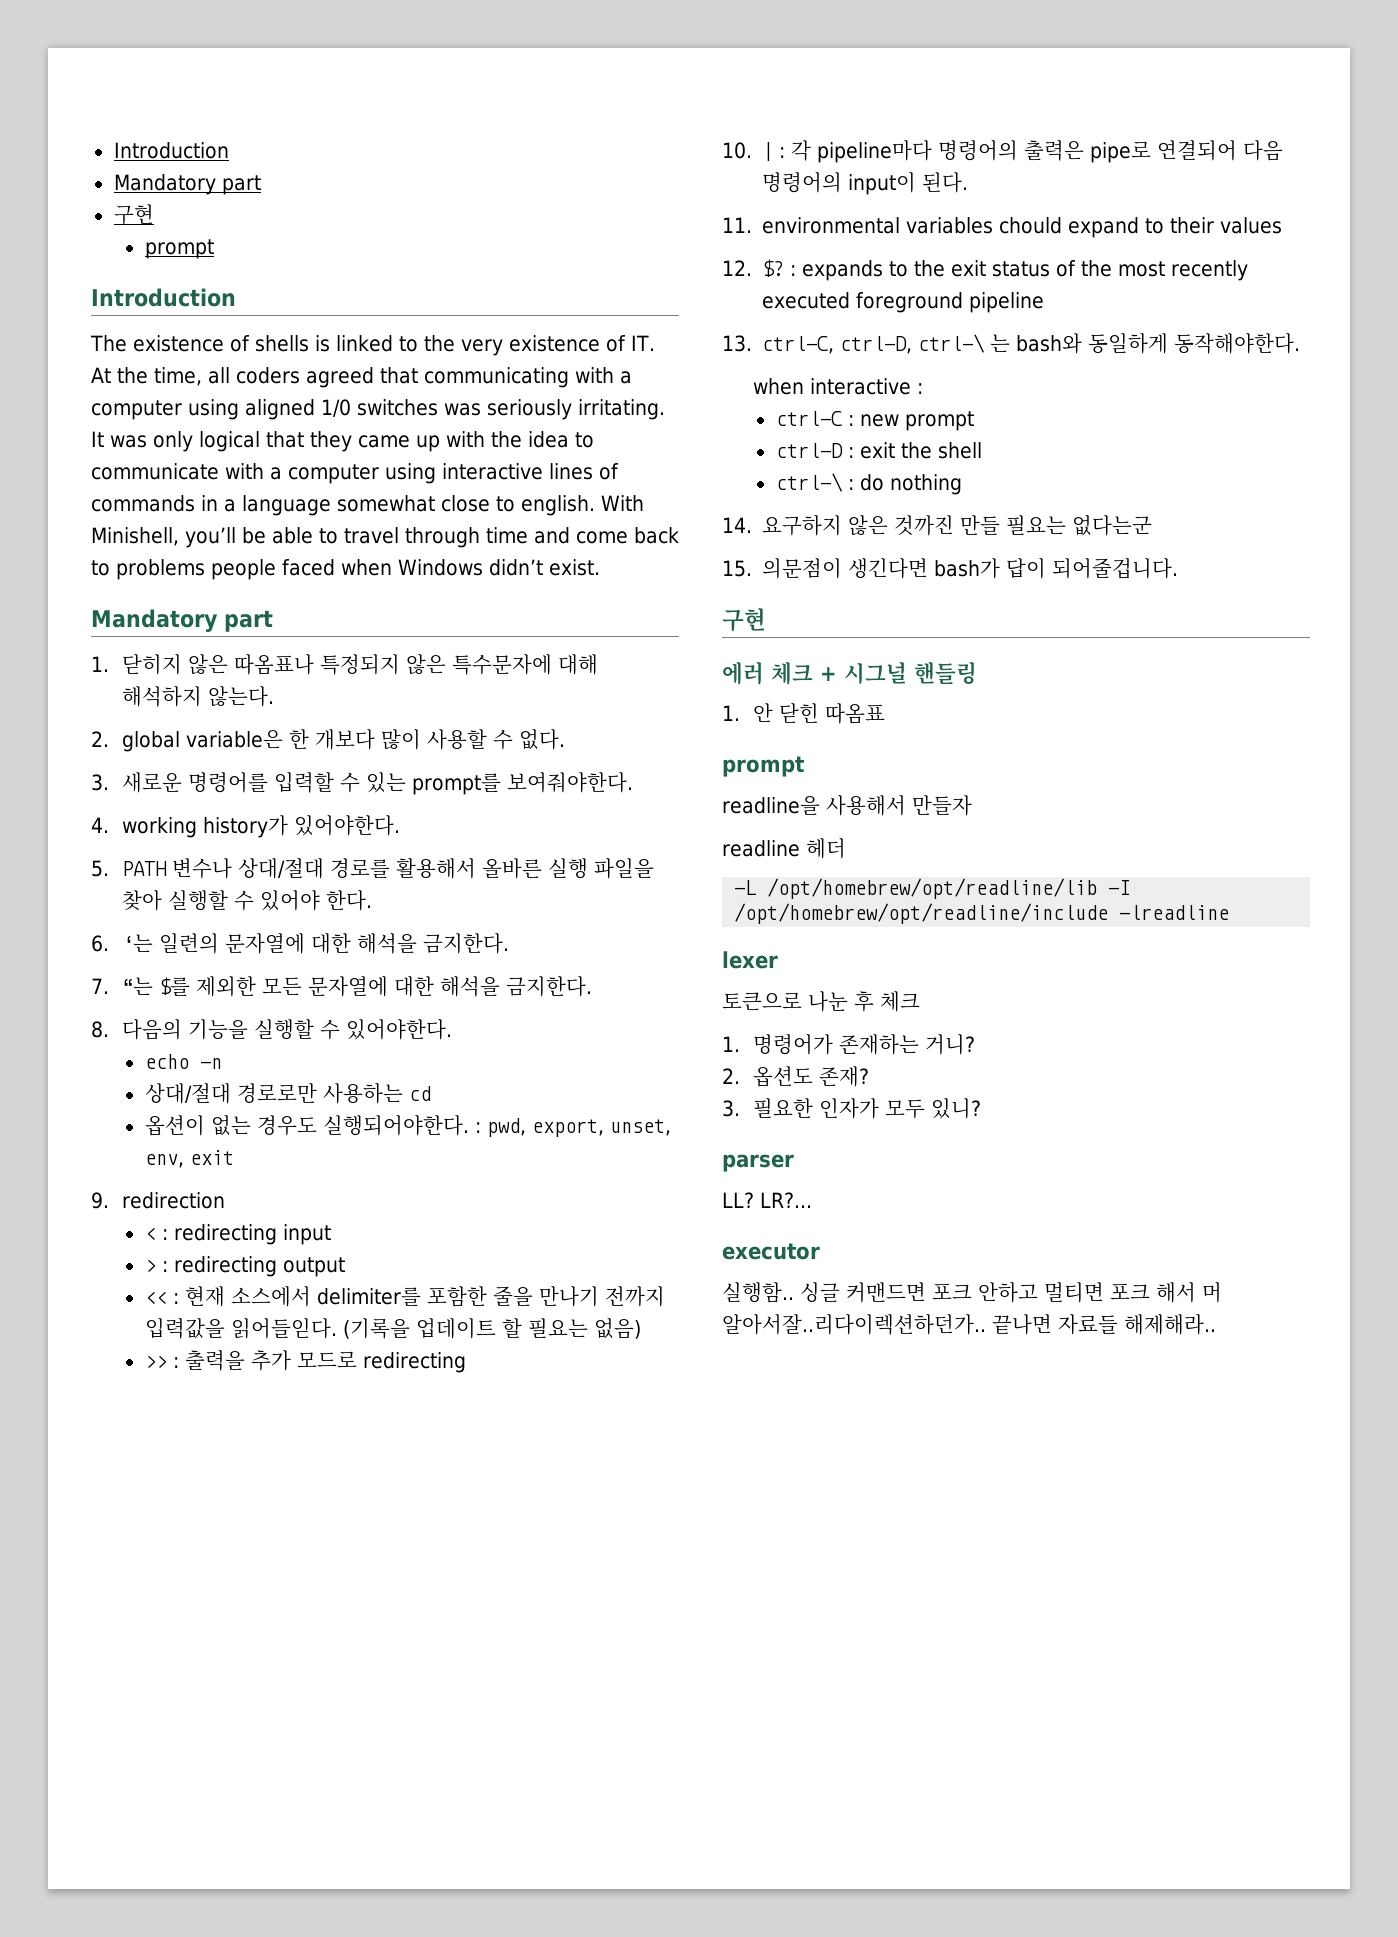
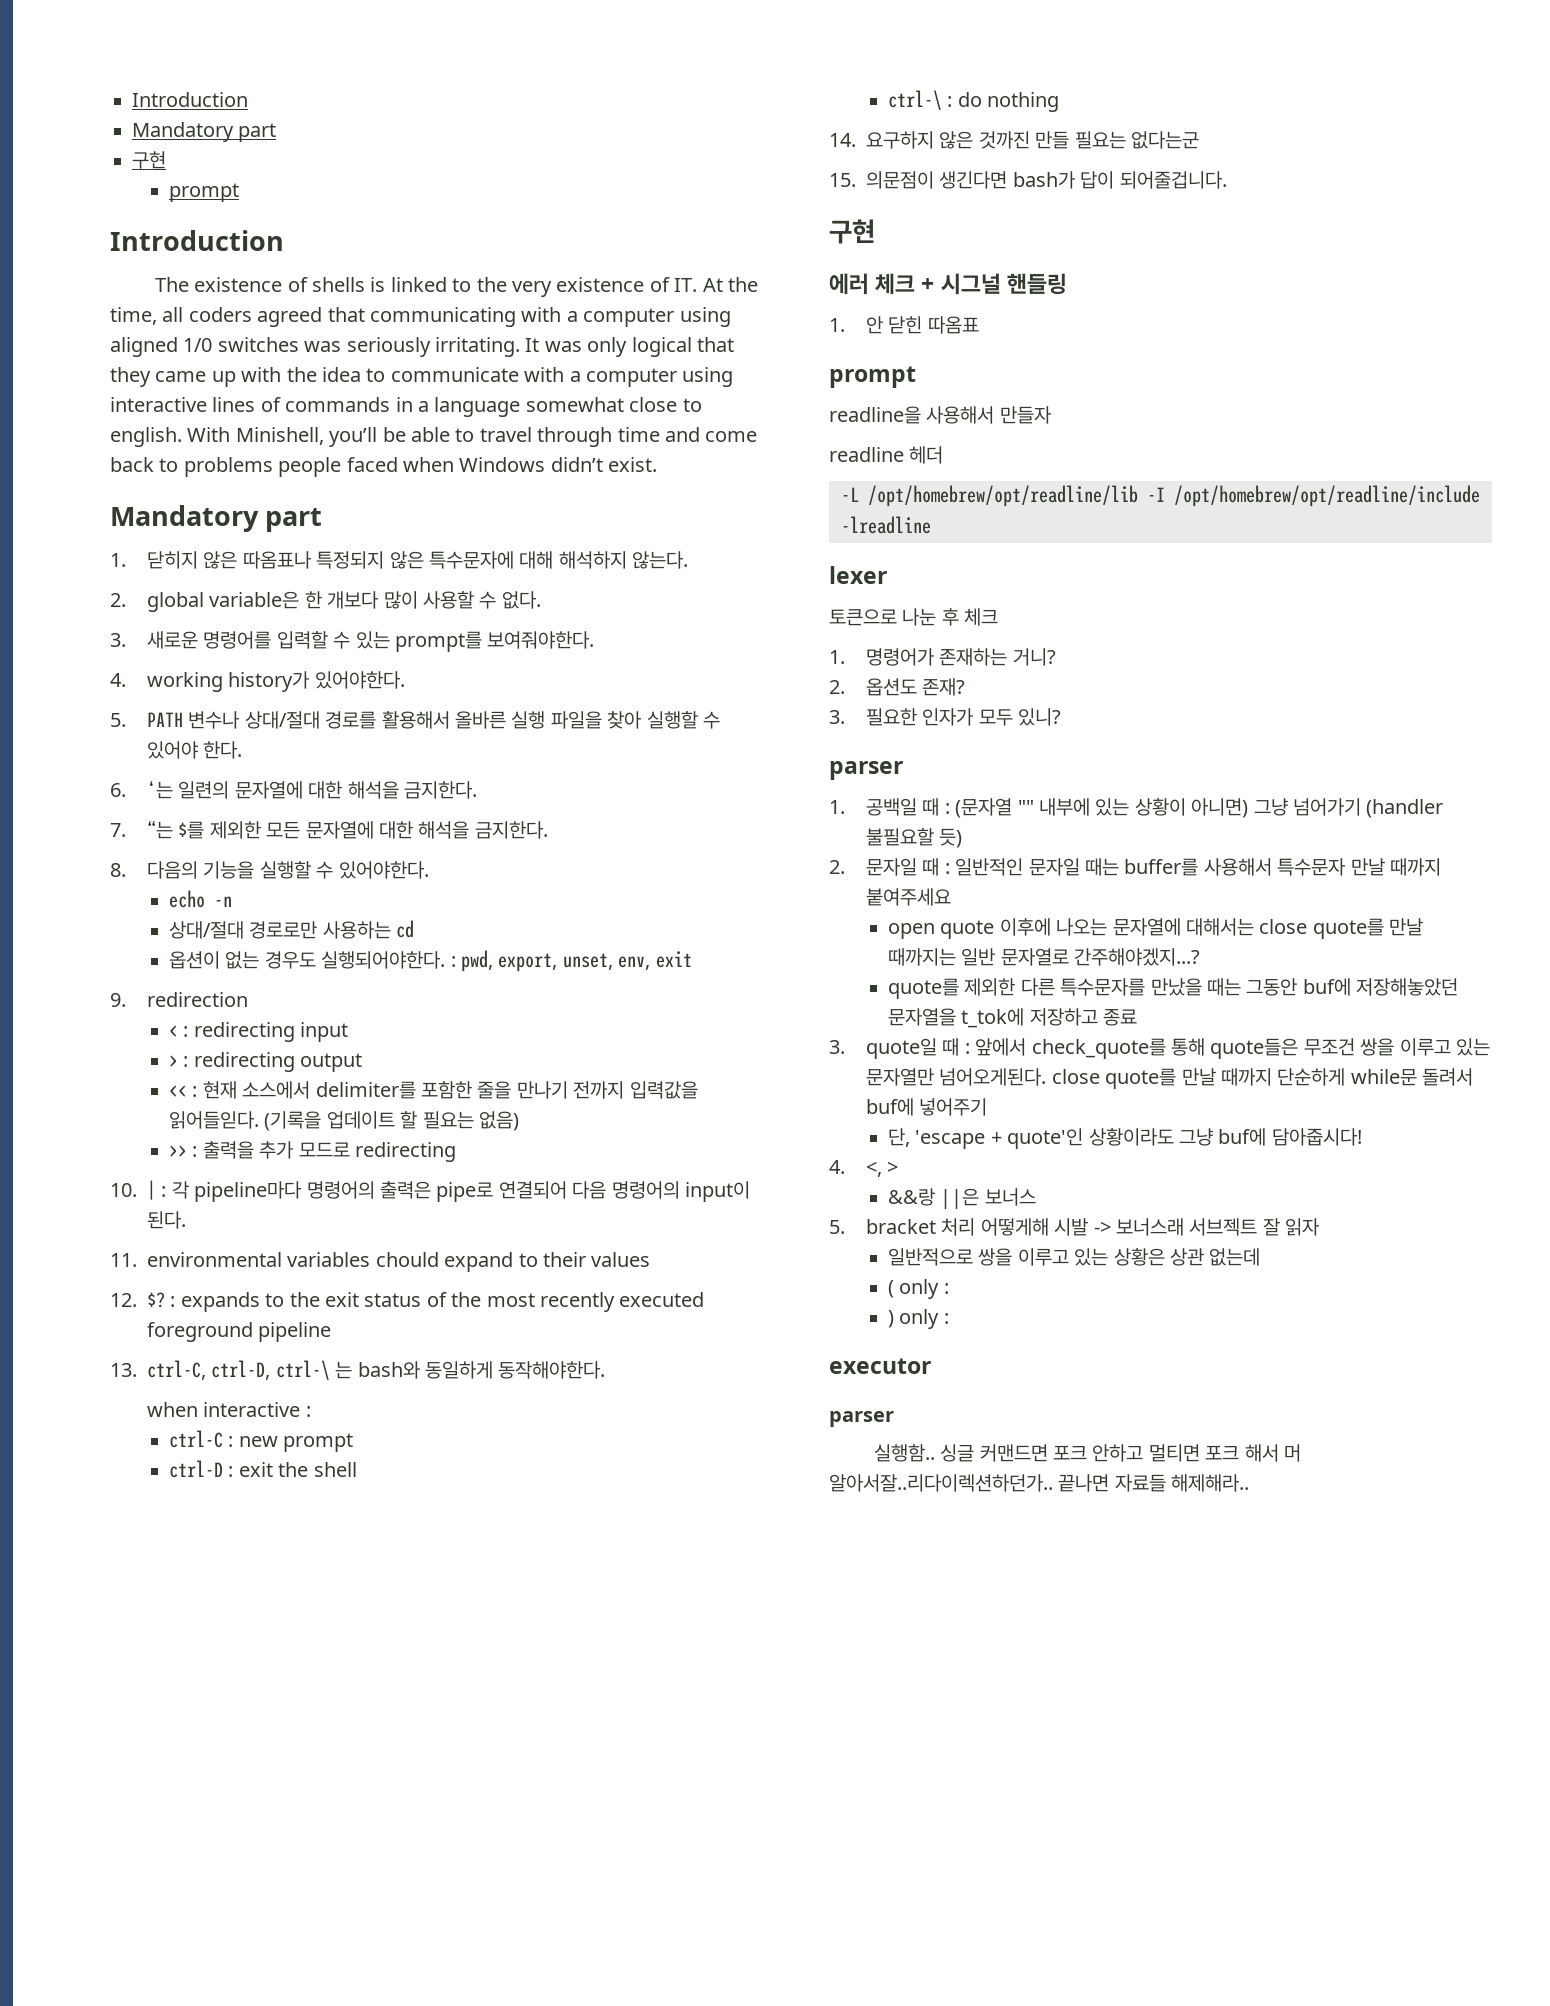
- LL? LR?...
+ 1. 공백일 때 : (문자열 "" 내부에 있는 상황이 아니면) 그냥 넘어가기 (handler 불필요할 듯)
+ 2. 문자일 때 : 일반적인 문자일 때는 buffer를 사용해서 특수문자 만날 때까지 붙여주세요
+ open quote 이후에 나오는 문자열에 대해서는 close quote를 만날 때까지는 일반 문자열로 간주해야겠지...?
+ quote를 제외한 다른 특수문자를 만났을 때는 그동안 buf에 저장해놓았던 문자열을 t_tok에 저장하고 종료
+ 3. quote일 때 : 앞에서 check_quote를 통해 quote들은 무조건 쌍을 이루고 있는 문자열만 넘어오게된다. close quote를 만날 때까지 단순하게 while문 돌려서 buf에 넣어주기
+ 단, 'escape + quote'인 상황이라도 그냥 buf에 담아줍시다!
+ 4. <, >
+ &&랑 ||은 보너스
+ 5. bracket 처리 어떻게해 시발 -> 보너스래 서브젝트 잘 읽자
+ 일반적으로 쌍을 이루고 있는 상황은 상관 없는데
+ ( only :
+ ) only :
  executor
+ parser

